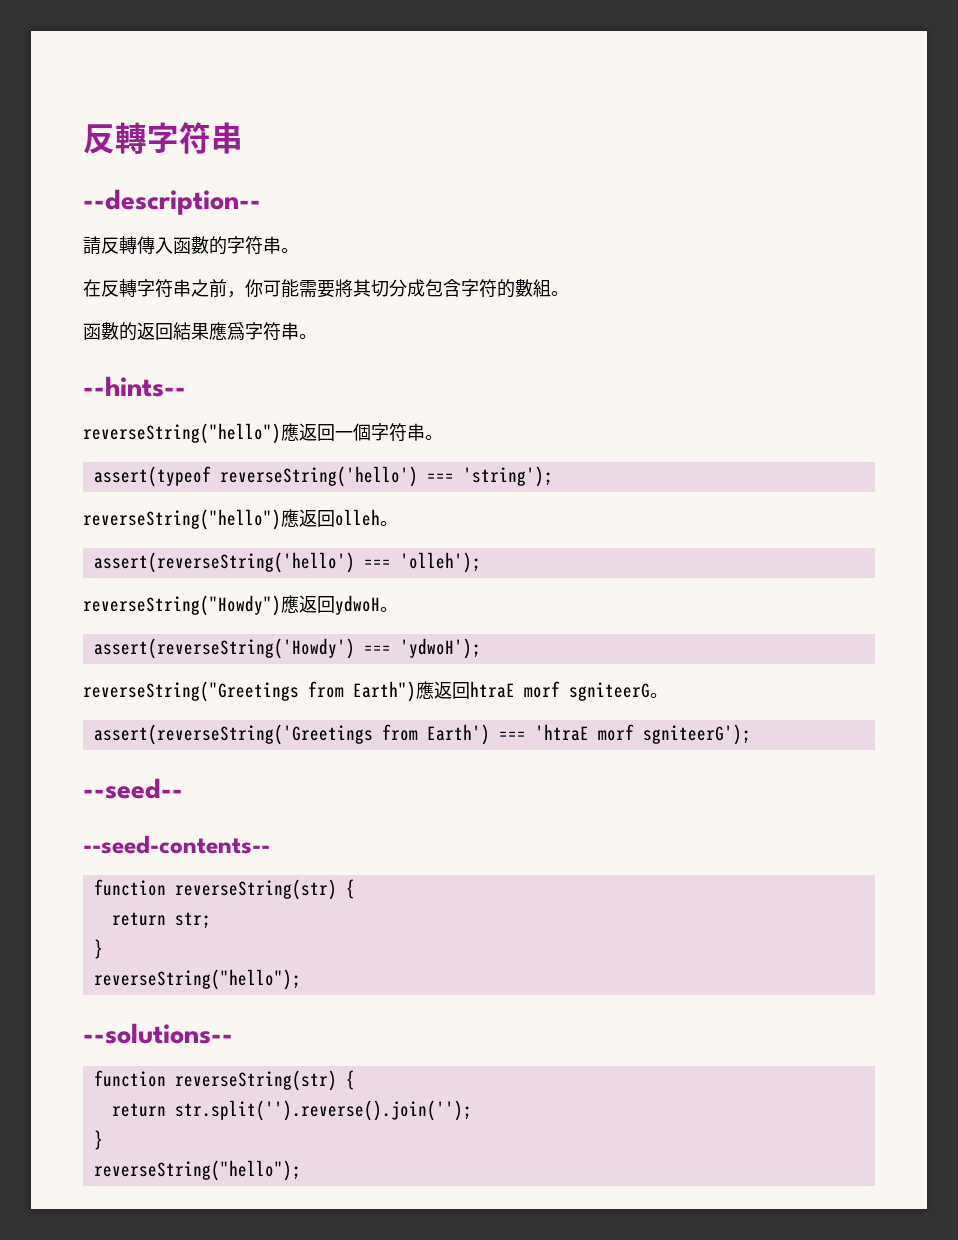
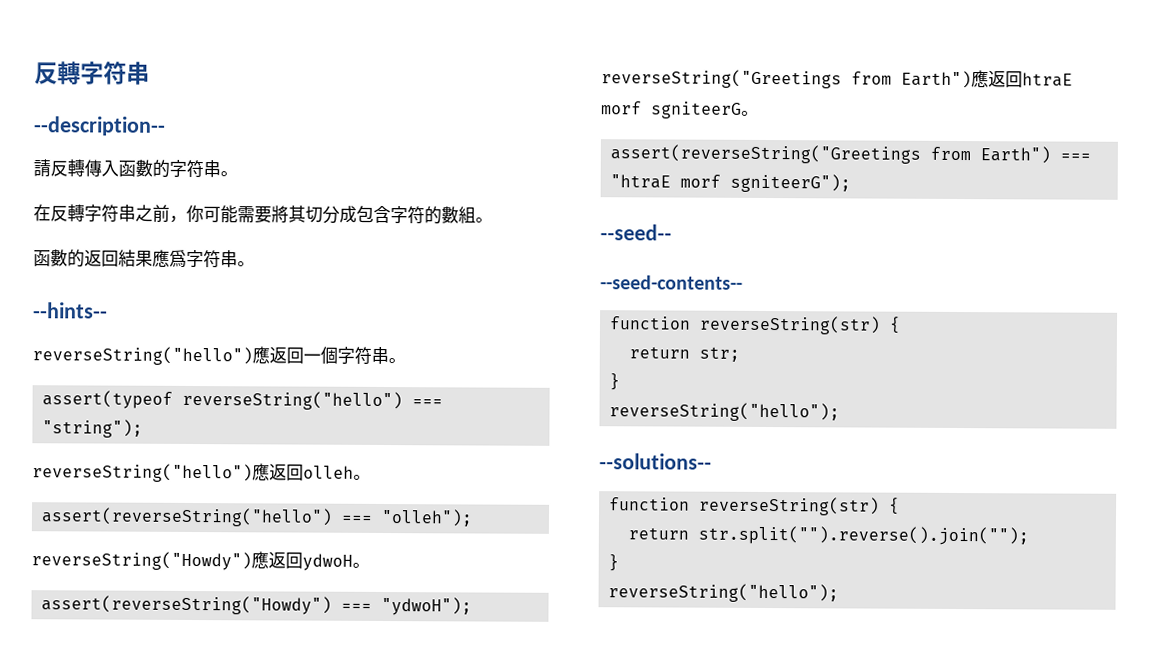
- assert(typeof reverseString('hello') === 'string');
+ assert(typeof reverseString("hello") === "string");
- assert(reverseString('hello') === 'olleh');
+ assert(reverseString("hello") === "olleh");
- assert(reverseString('Howdy') === 'ydwoH');
+ assert(reverseString("Howdy") === "ydwoH");
- assert(reverseString('Greetings from Earth') === 'htraE morf sgniteerG');
+ assert(reverseString("Greetings from Earth") === "htraE morf sgniteerG");
- return str.split('').reverse().join('');
+ return str.split("").reverse().join("");

